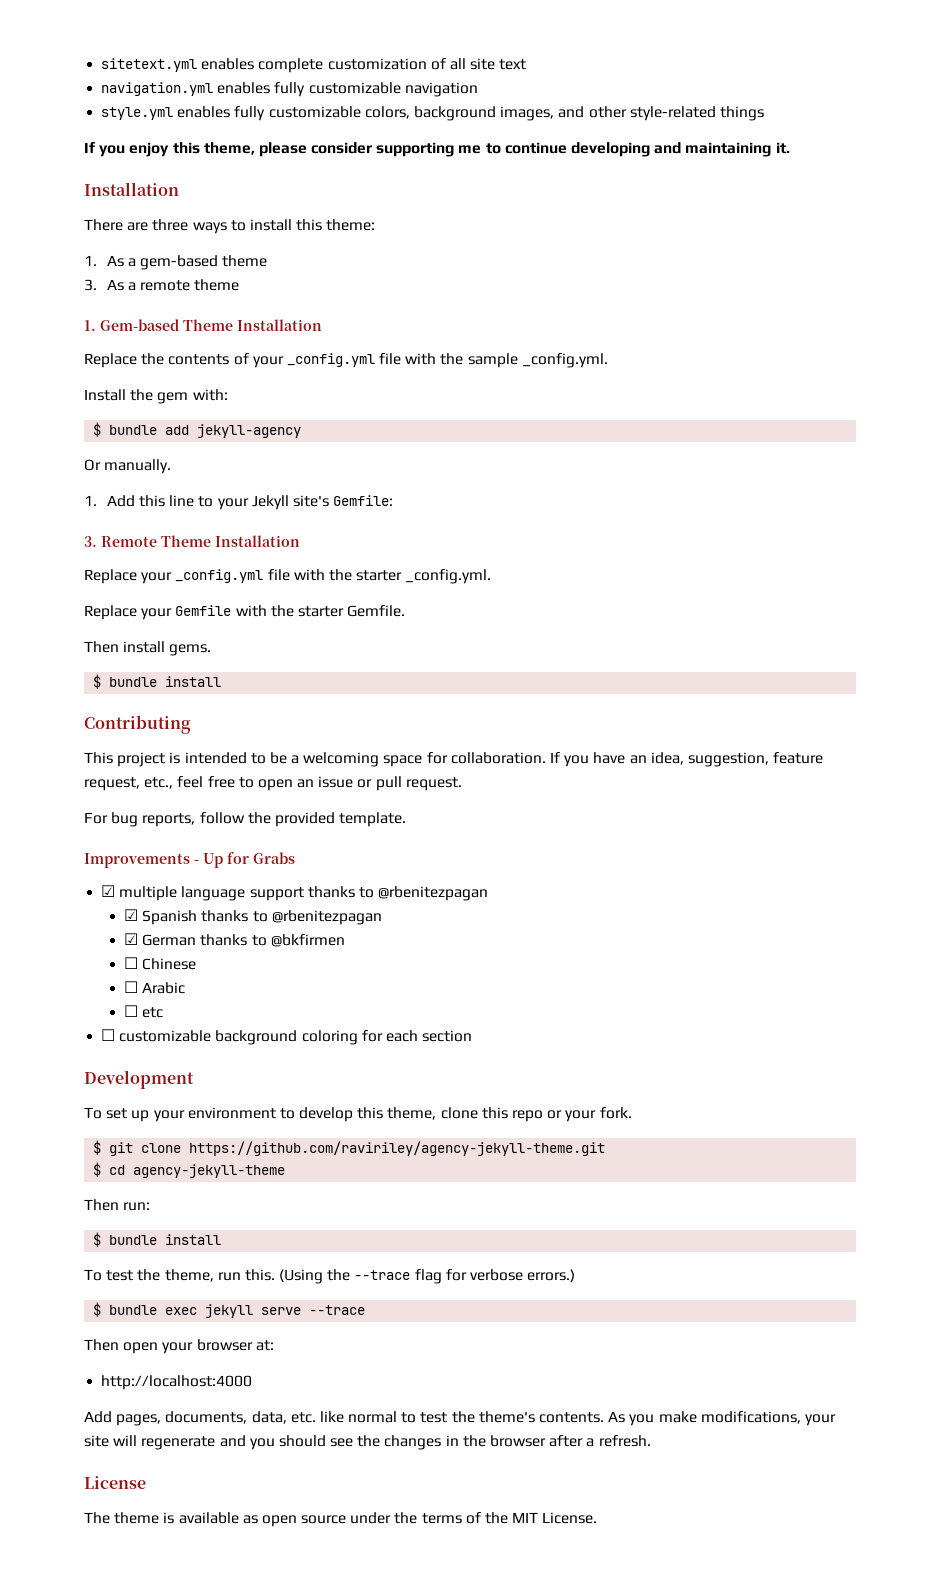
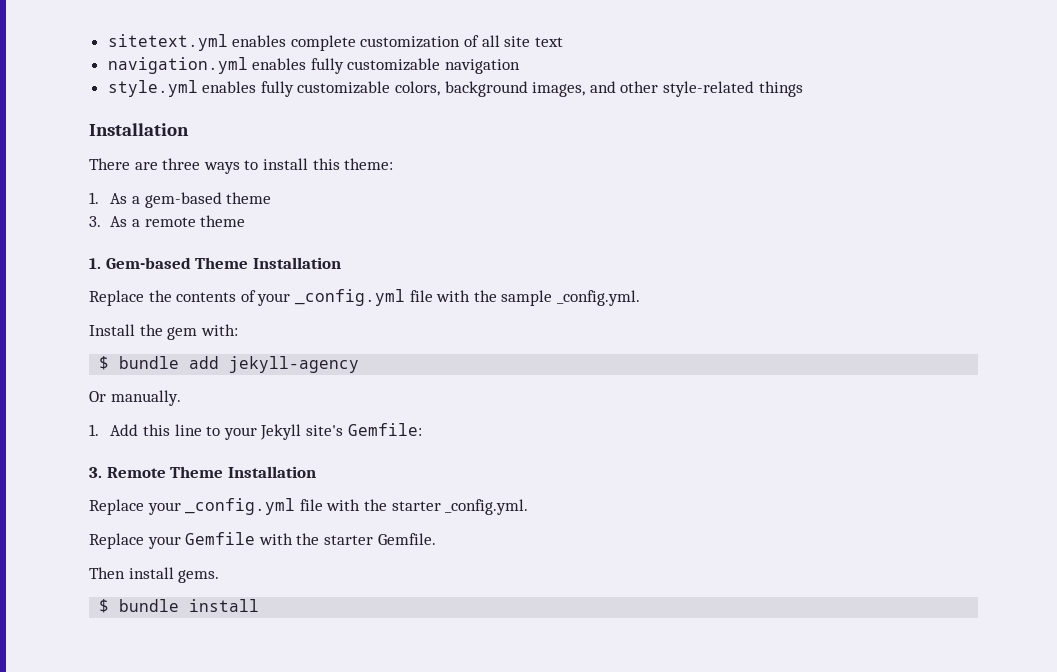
- If you enjoy this theme, please consider supporting me to continue developing and maintaining it.
- Contributing
- This project is intended to be a welcoming space for collaboration. If you have an idea, suggestion, feature request, etc., feel free to open an issue or pull request.
- For bug reports, follow the provided template.
- Improvements - Up for Grabs
- ☑ multiple language support thanks to @rbenitezpagan
- ☑ Spanish thanks to @rbenitezpagan
- ☑ German thanks to @bkfirmen
- ☐ Chinese
- ☐ Arabic
- ☐ etc
- ☐ customizable background coloring for each section
- Development
- To set up your environment to develop this theme, clone this repo or your fork.
- $ git clone https://github.com/raviriley/agency-jekyll-theme.git
- $ cd agency-jekyll-theme
- Then run:
- $ bundle install
- To test the theme, run this. (Using the --trace flag for verbose errors.)
- $ bundle exec jekyll serve --trace
- Then open your browser at:
- http://localhost:4000
- Add pages, documents, data, etc. like normal to test the theme's contents. As you make modifications, your site will regenerate and you should see the changes in the browser after a refresh.
- License
- The theme is available as open source under the terms of the MIT License.

